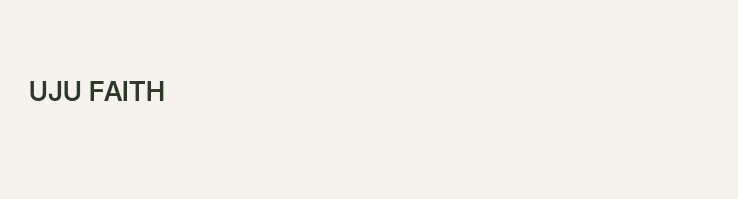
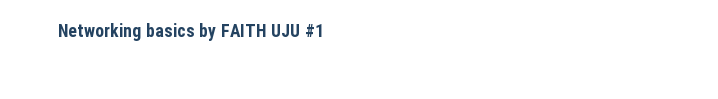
- UJU FAITH
+ Networking basics by FAITH UJU #1

